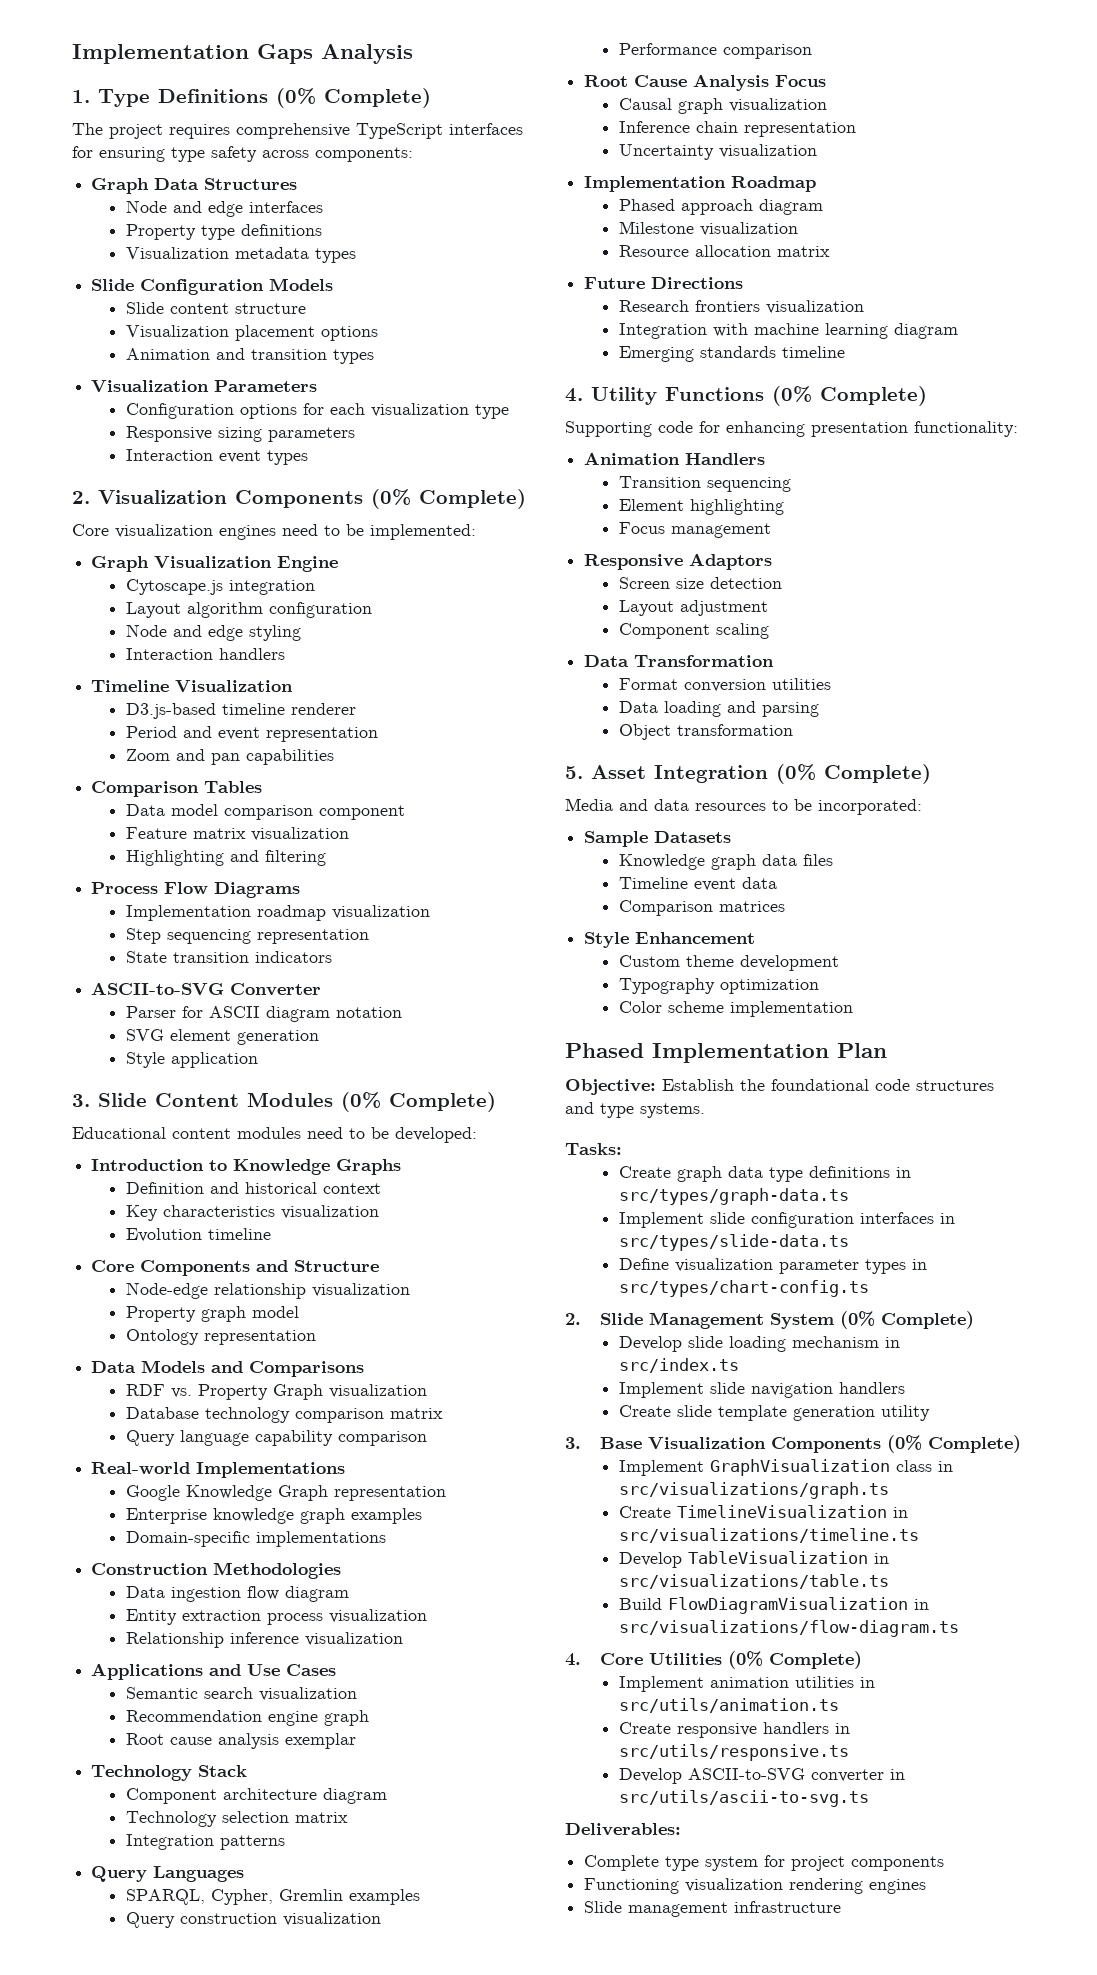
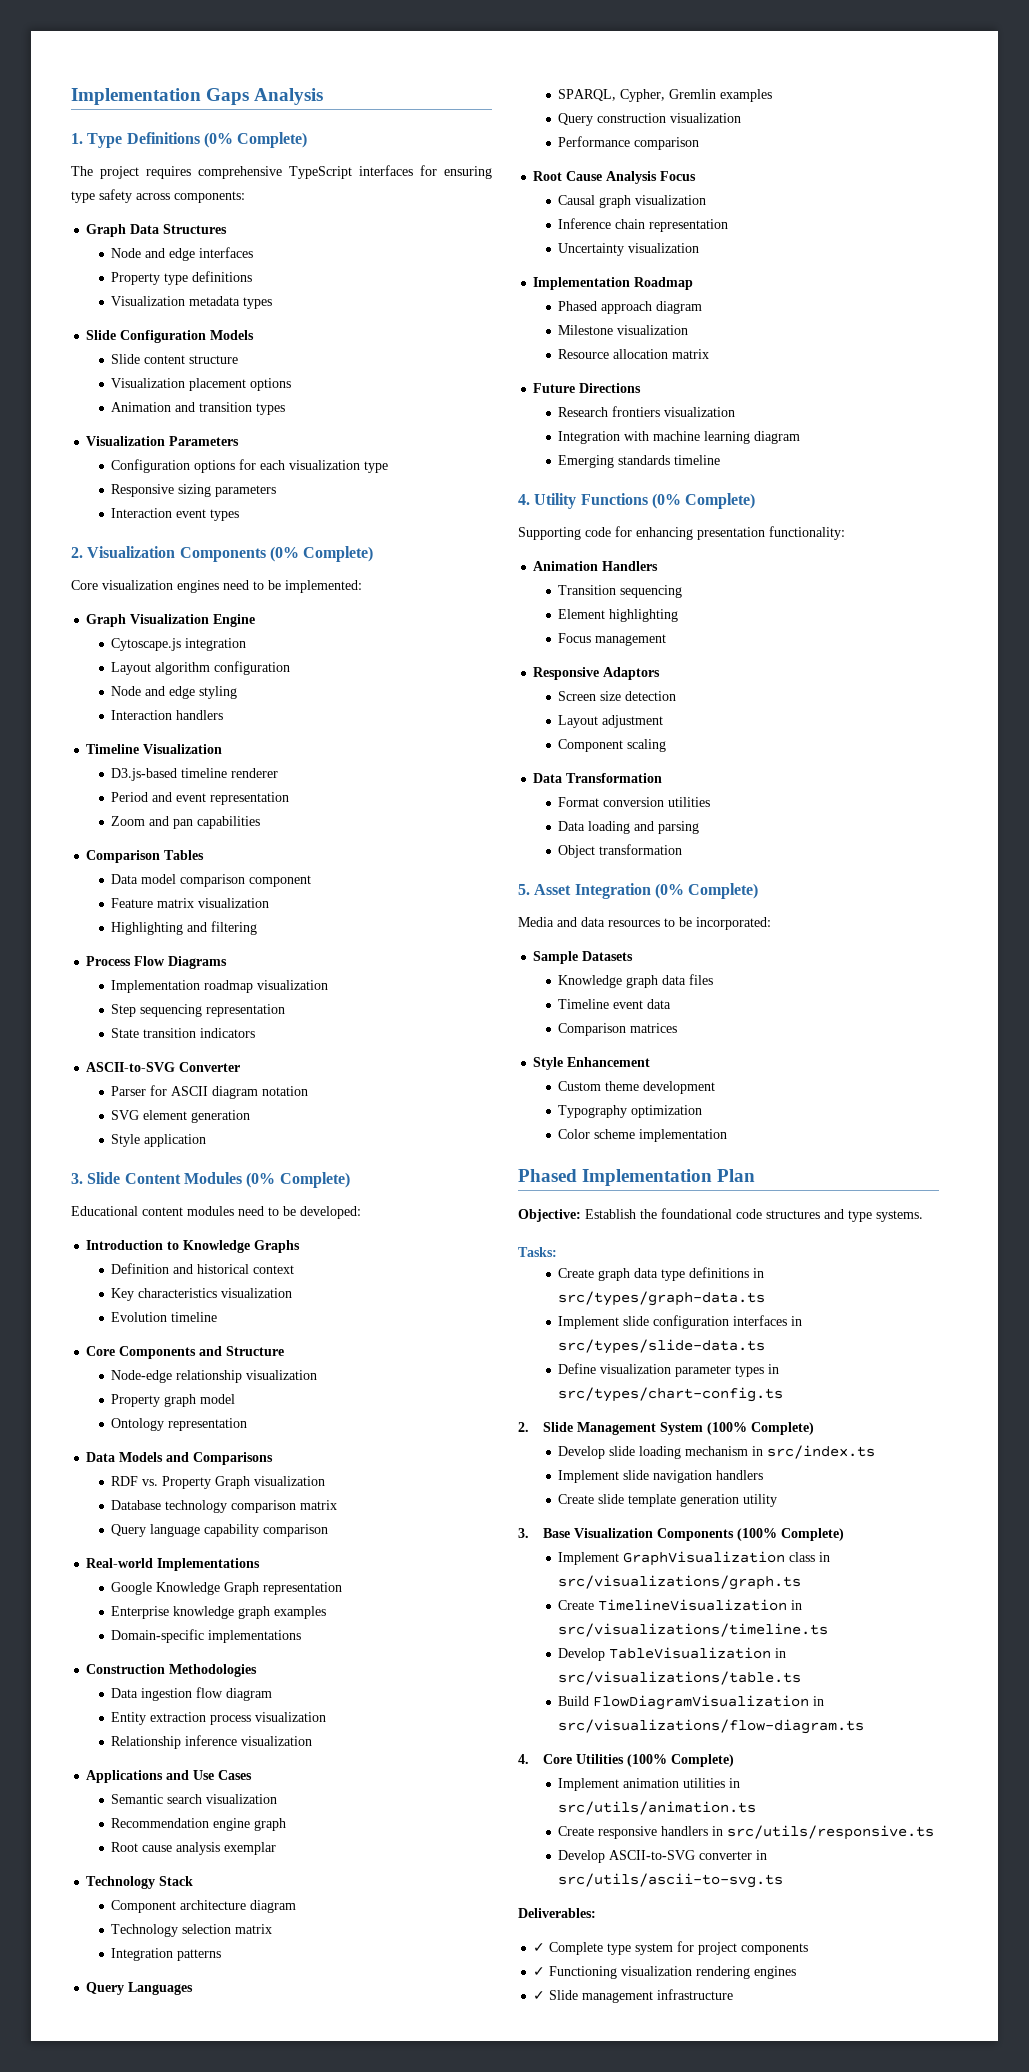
- 2. Slide Management System (0% Complete)
+ 2. Slide Management System (100% Complete)
- 3. Base Visualization Components (0% Complete)
+ 3. Base Visualization Components (100% Complete)
- 4. Core Utilities (0% Complete)
+ 4. Core Utilities (100% Complete)
- Complete type system for project components
+ ✓ Complete type system for project components
- Functioning visualization rendering engines
+ ✓ Functioning visualization rendering engines
- Slide management infrastructure
+ ✓ Slide management infrastructure

